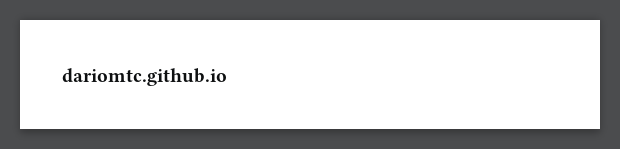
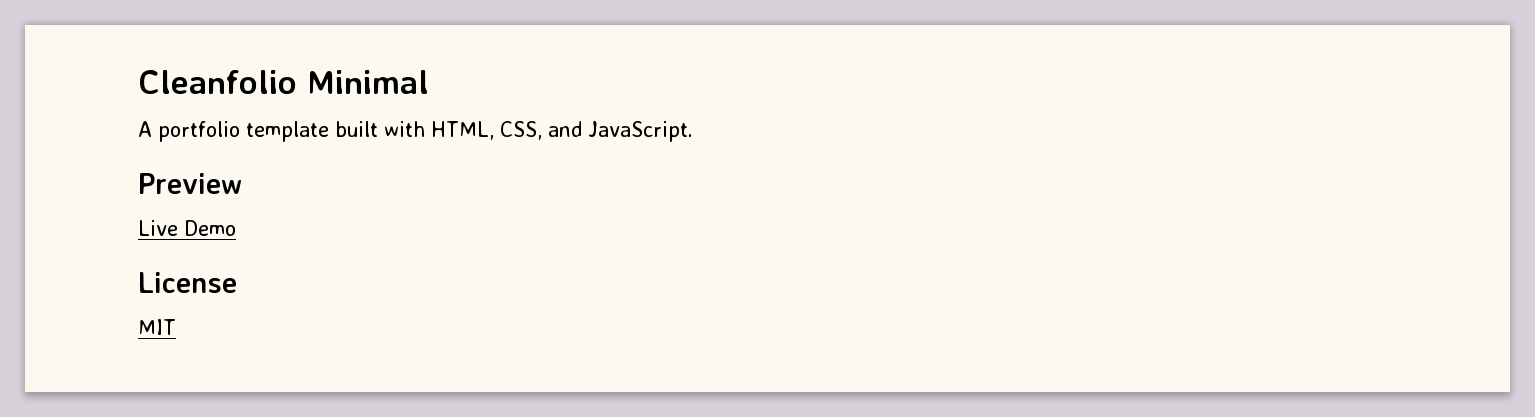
- dariomtc.github.io
+ Cleanfolio Minimal
+ A portfolio template built with HTML, CSS, and JavaScript.
+ Preview
+ Live Demo
+ License
+ MIT

